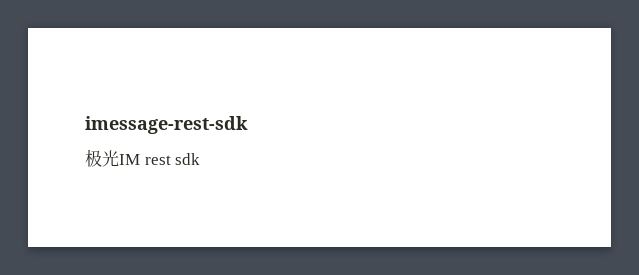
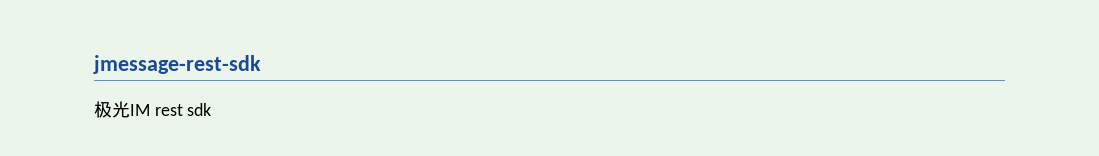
- imessage-rest-sdk
+ jmessage-rest-sdk

